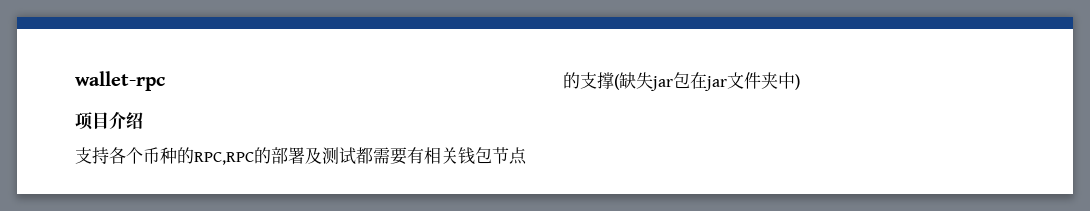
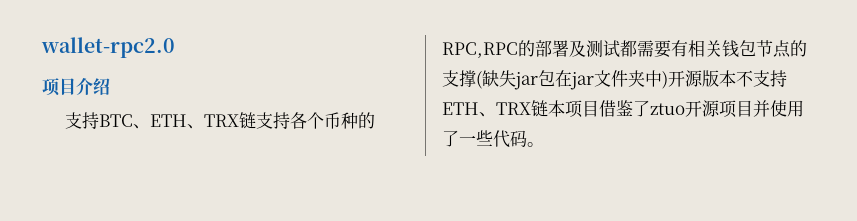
- wallet-rpc
+ wallet-rpc2.0
- 支持各个币种的RPC,RPC的部署及测试都需要有相关钱包节点的支撑(缺失jar包在jar文件夹中)
+ 支持BTC、ETH、TRX链支持各个币种的RPC,RPC的部署及测试都需要有相关钱包节点的支撑(缺失jar包在jar文件夹中)开源版本不支持ETH、TRX链本项目借鉴了ztuo开源项目并使用了一些代码。

